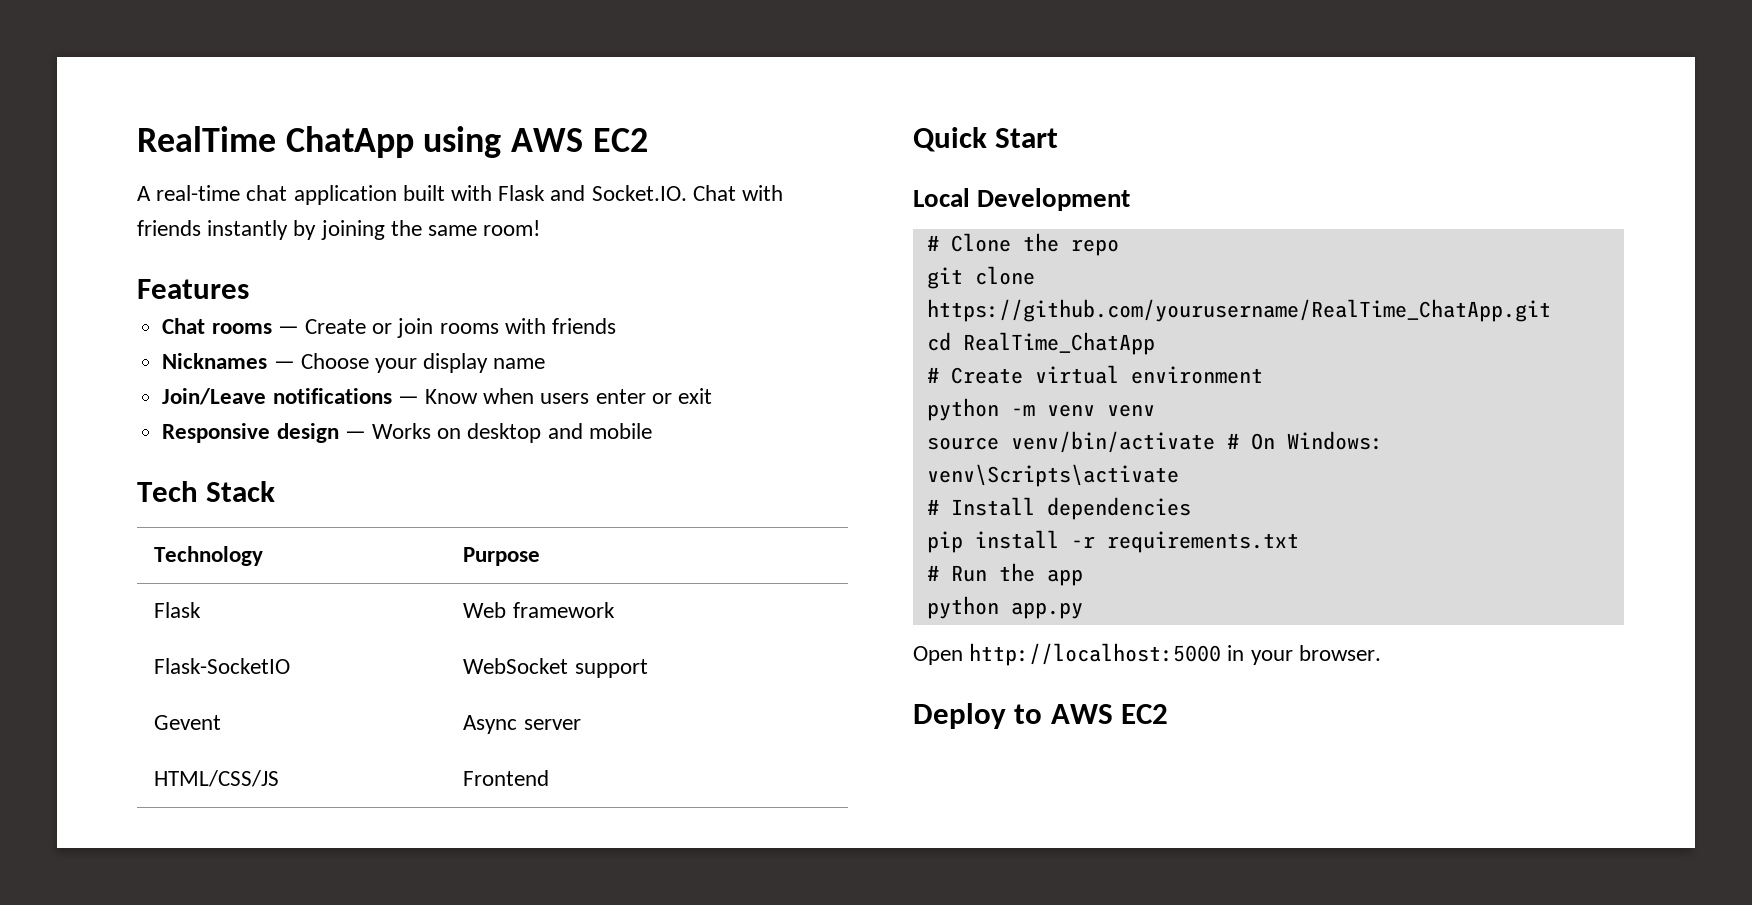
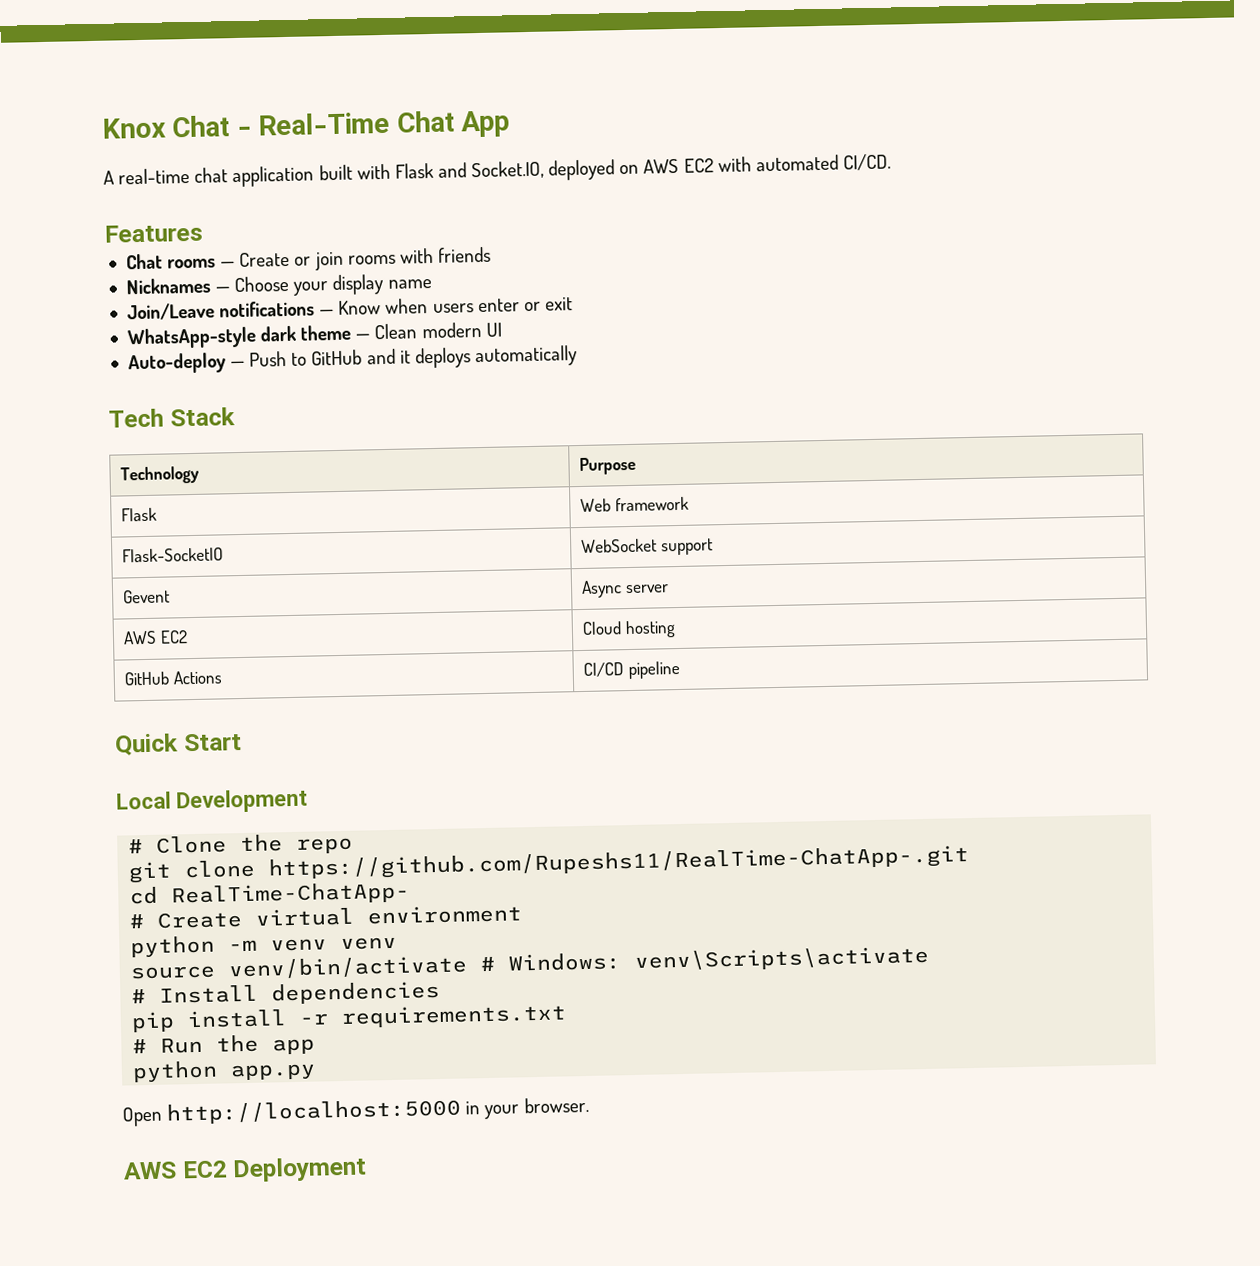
- RealTime ChatApp using AWS EC2
+ Knox Chat - Real-Time Chat App
- A real-time chat application built with Flask and Socket.IO. Chat with friends instantly by joining the same room!
+ A real-time chat application built with Flask and Socket.IO, deployed on AWS EC2 with automated CI/CD.
- Responsive design — Works on desktop and mobile
+ WhatsApp-style dark theme — Clean modern UI
+ Auto-deploy — Push to GitHub and it deploys automatically
- HTML/CSS/JS | Frontend
+ AWS EC2 | Cloud hosting
+ GitHub Actions | CI/CD pipeline
- git clone https://github.com/yourusername/RealTime_ChatApp.git
+ git clone https://github.com/Rupeshs11/RealTime-ChatApp-.git
- cd RealTime_ChatApp
+ cd RealTime-ChatApp-
- source venv/bin/activate # On Windows: venv\Scripts\activate
+ source venv/bin/activate # Windows: venv\Scripts\activate
- Deploy to AWS EC2
+ AWS EC2 Deployment

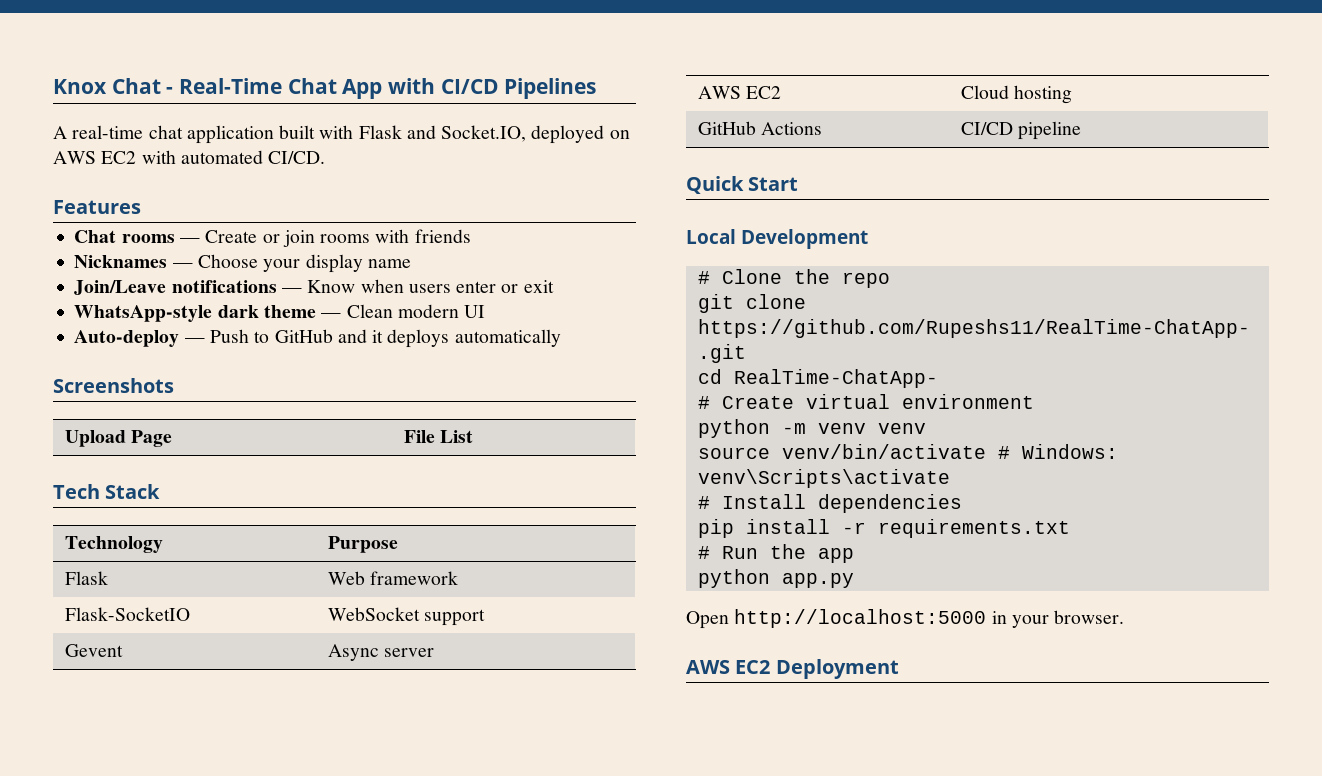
- Knox Chat - Real-Time Chat App
+ Knox Chat - Real-Time Chat App with CI/CD Pipelines
+ Screenshots
+ Upload Page | File List

